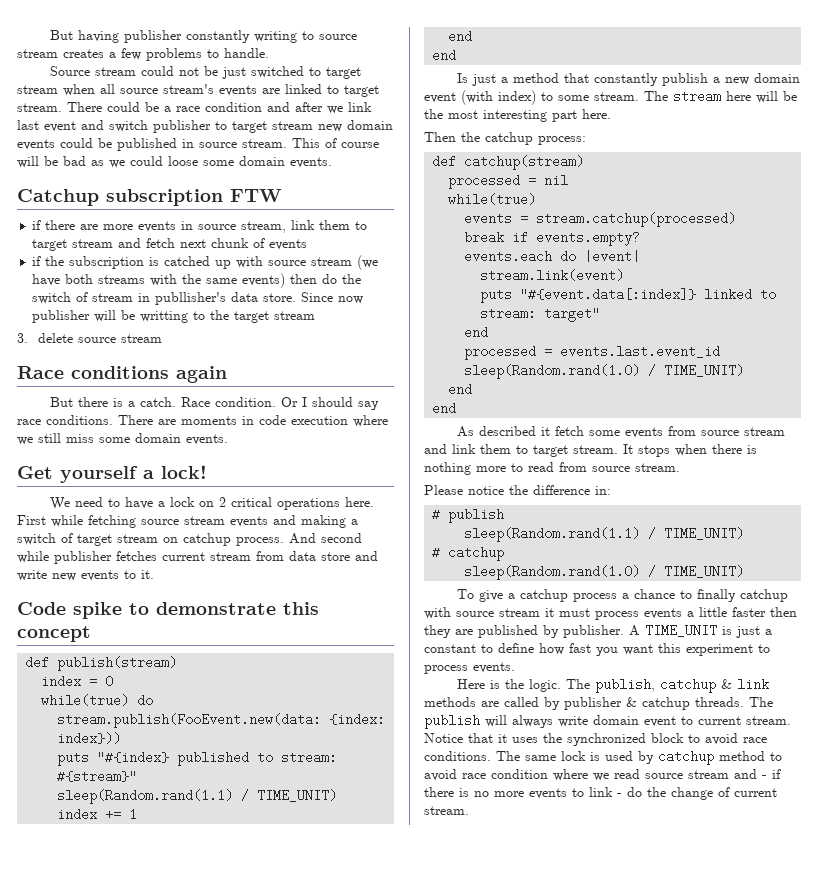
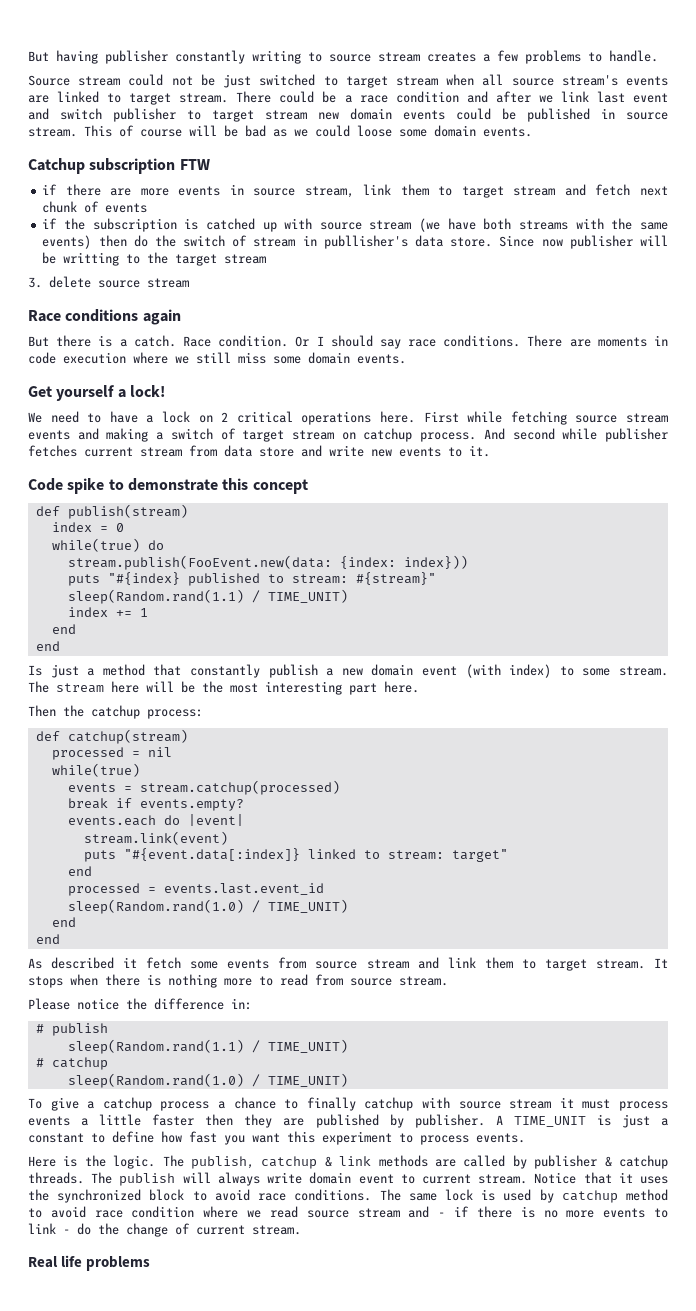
+ Real life problems

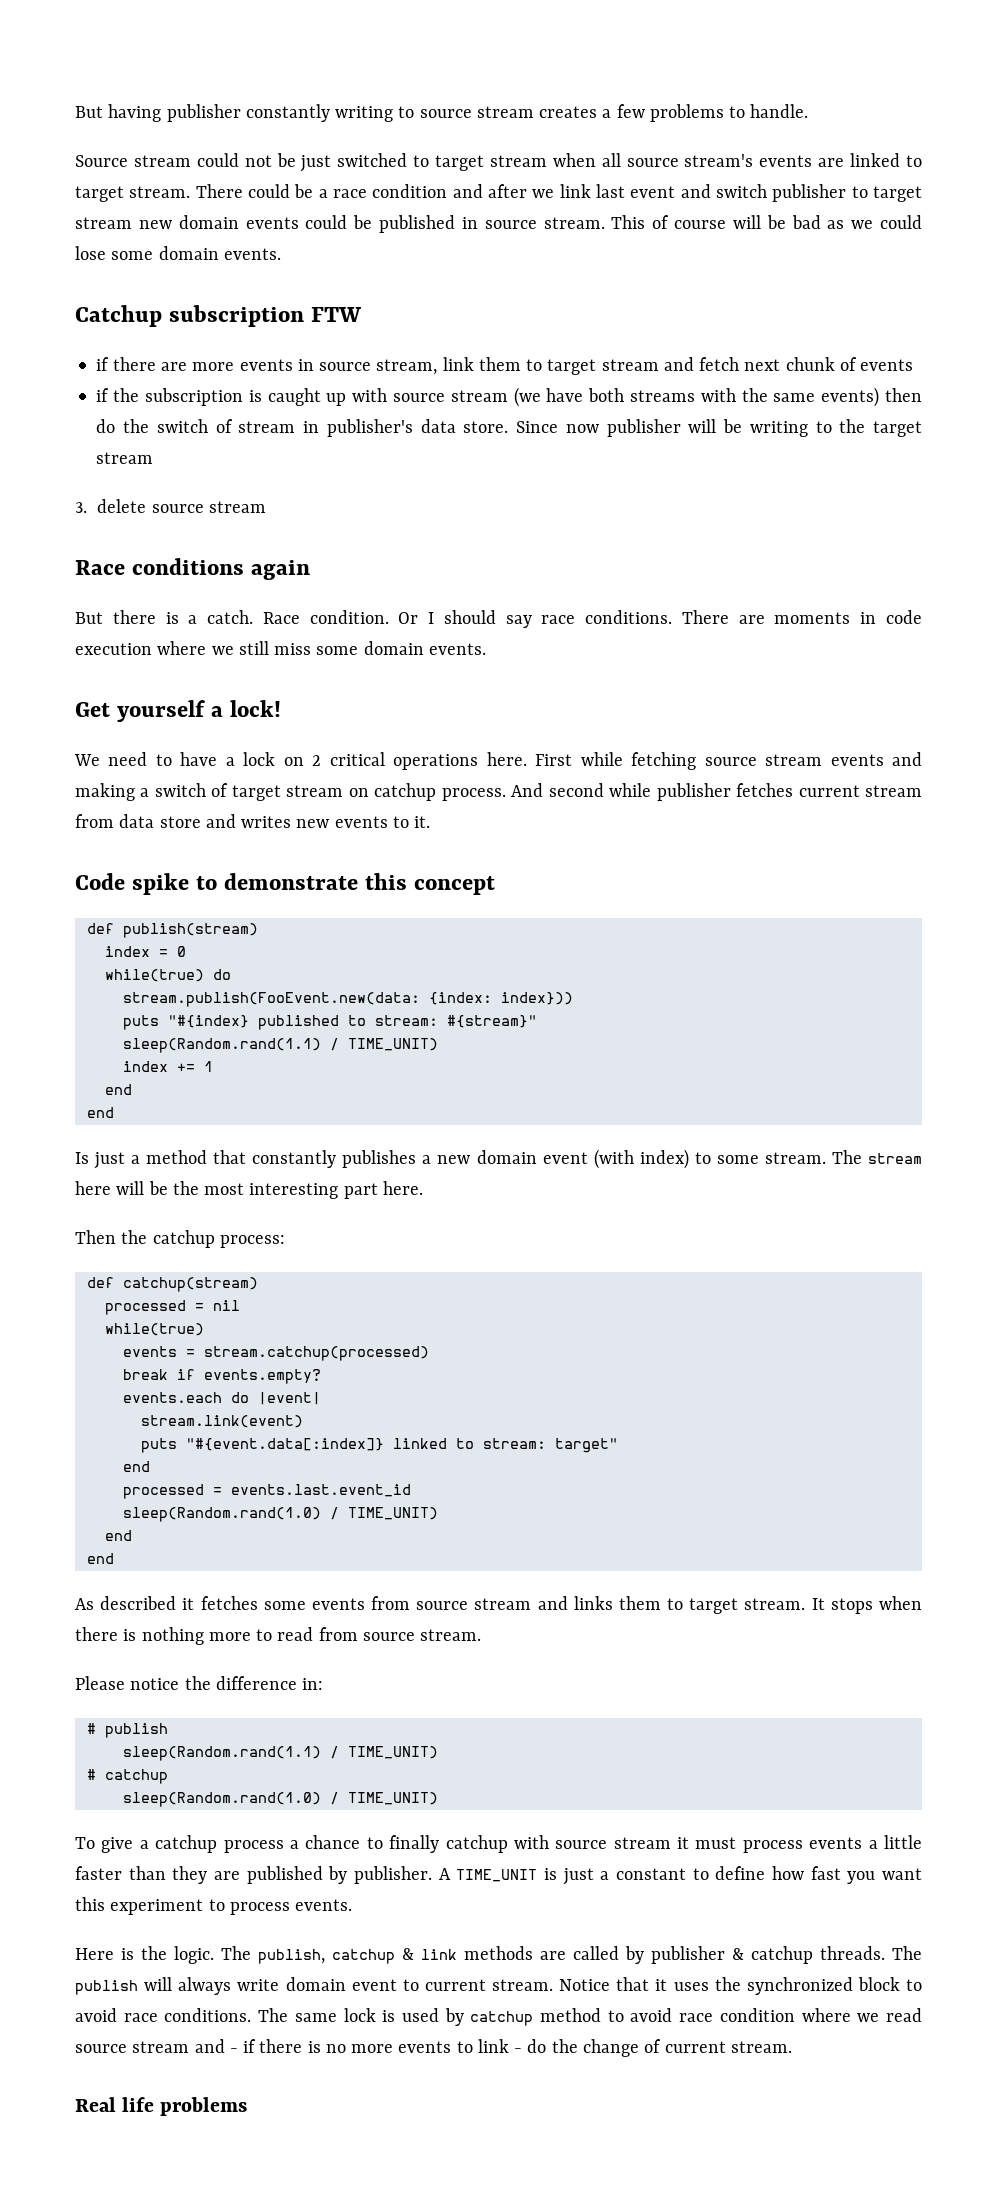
- This of course will be bad as we could loose some domain events.
+ This of course will be bad as we could lose some domain events.
- if the subscription is catched up with source stream (we have both streams with the same events) then do the switch of stream in publlisher's data store.
+ if the subscription is caught up with source stream (we have both streams with the same events) then do the switch of stream in publisher's data store.
- Since now publisher will be writting to the target stream
+ Since now publisher will be writing to the target stream
- And second while publisher fetches current stream from data store and write new events to it.
+ And second while publisher fetches current stream from data store and writes new events to it.
- Is just a method that constantly publish a new domain event (with index) to some stream.
+ Is just a method that constantly publishes a new domain event (with index) to some stream.
- As described it fetch some events from source stream and link them to target stream.
+ As described it fetches some events from source stream and links them to target stream.
- To give a catchup process a chance to finally catchup with source stream it must process events a little faster then they are published by publisher.
+ To give a catchup process a chance to finally catchup with source stream it must process events a little faster than they are published by publisher.

